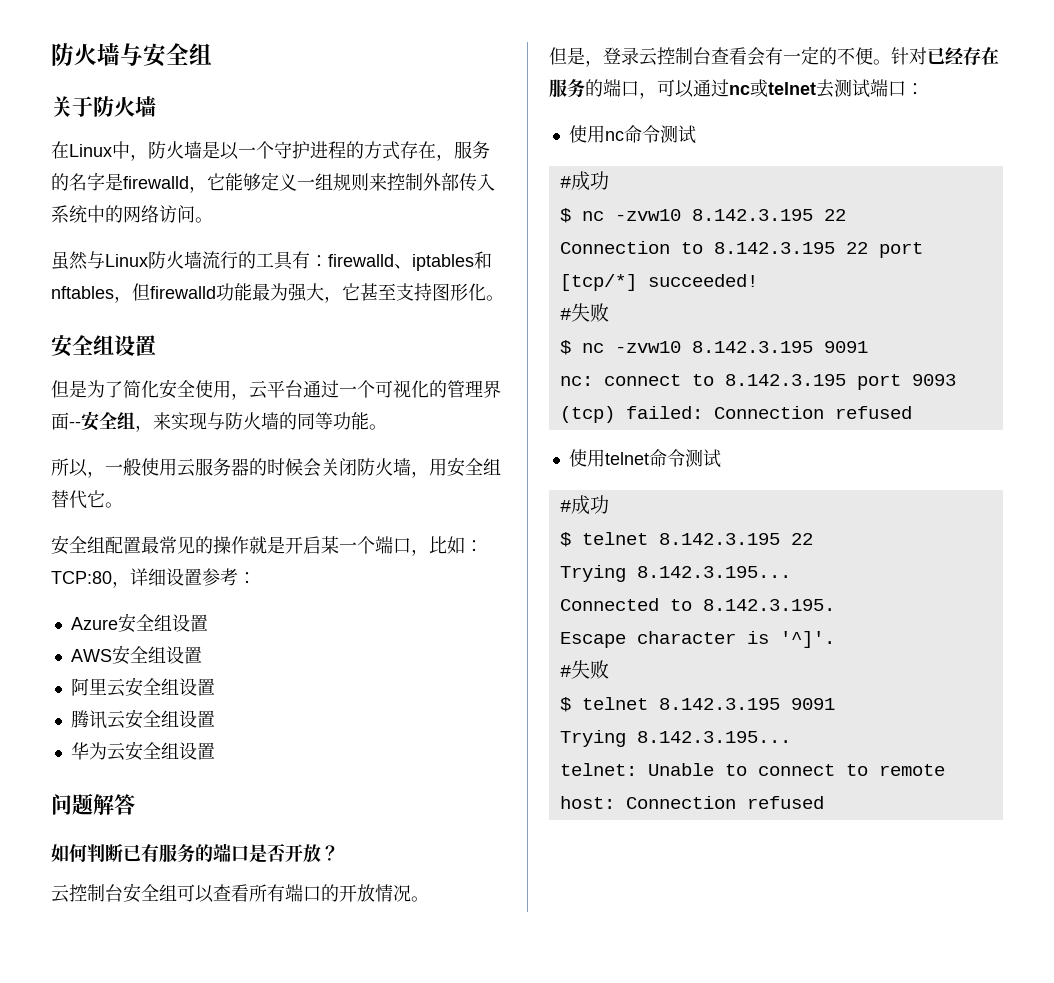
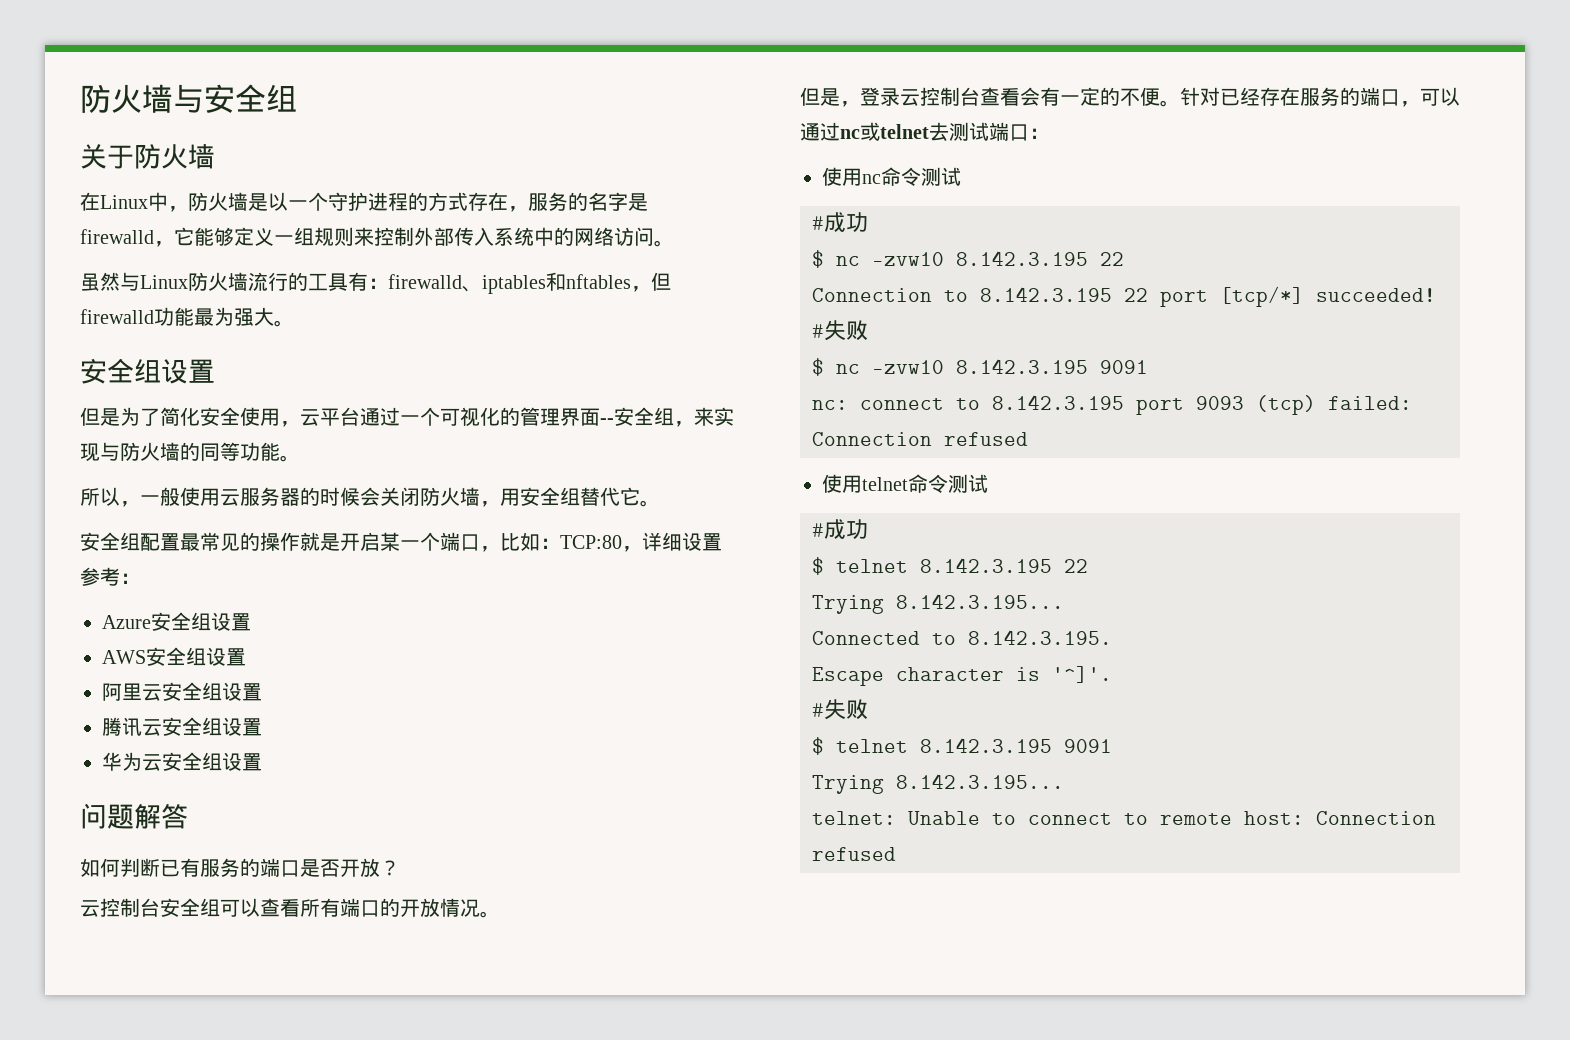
- 虽然与Linux防火墙流行的工具有：firewalld、iptables和nftables，但firewalld功能最为强大，它甚至支持图形化。
+ 虽然与Linux防火墙流行的工具有：firewalld、iptables和nftables，但firewalld功能最为强大。

